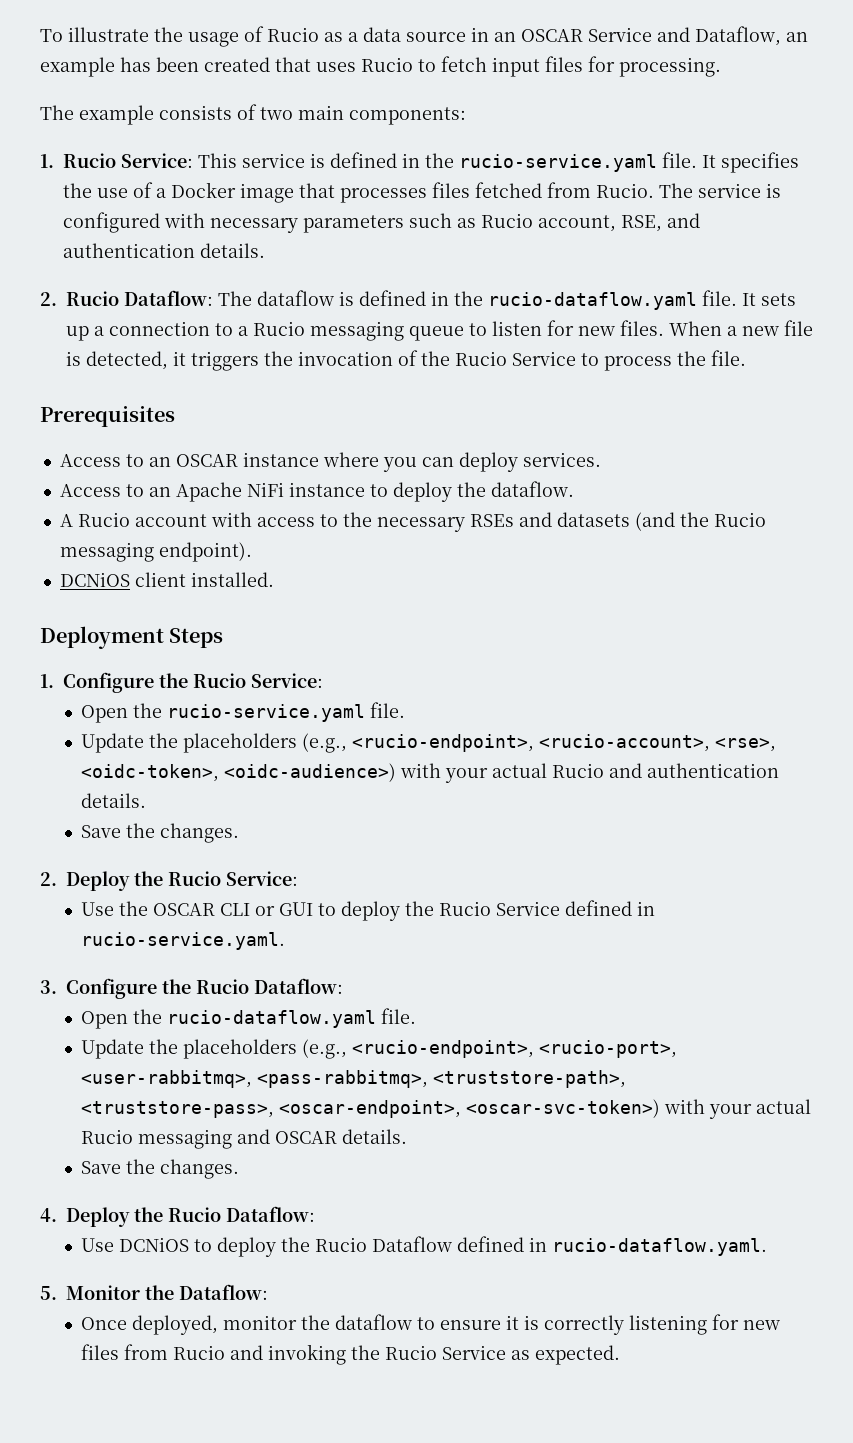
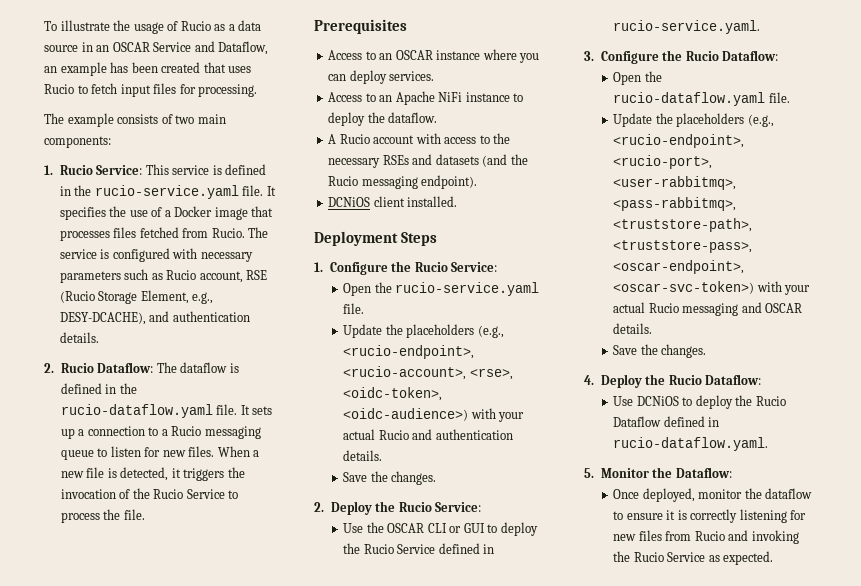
- The service is configured with necessary parameters such as Rucio account, RSE, and authentication details.
+ The service is configured with necessary parameters such as Rucio account, RSE (Rucio Storage Element, e.g., DESY-DCACHE), and authentication details.

